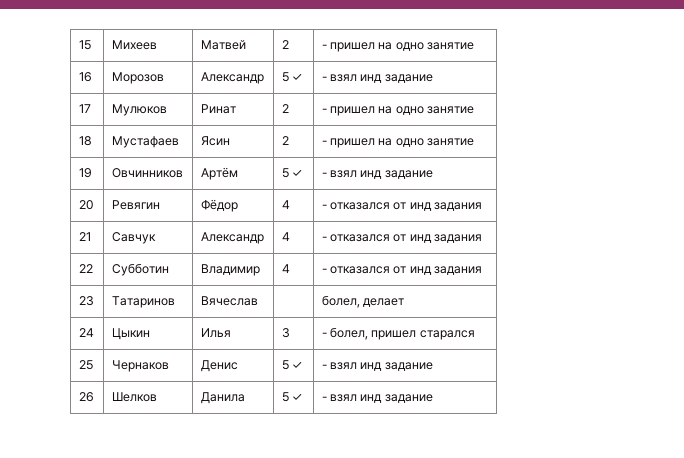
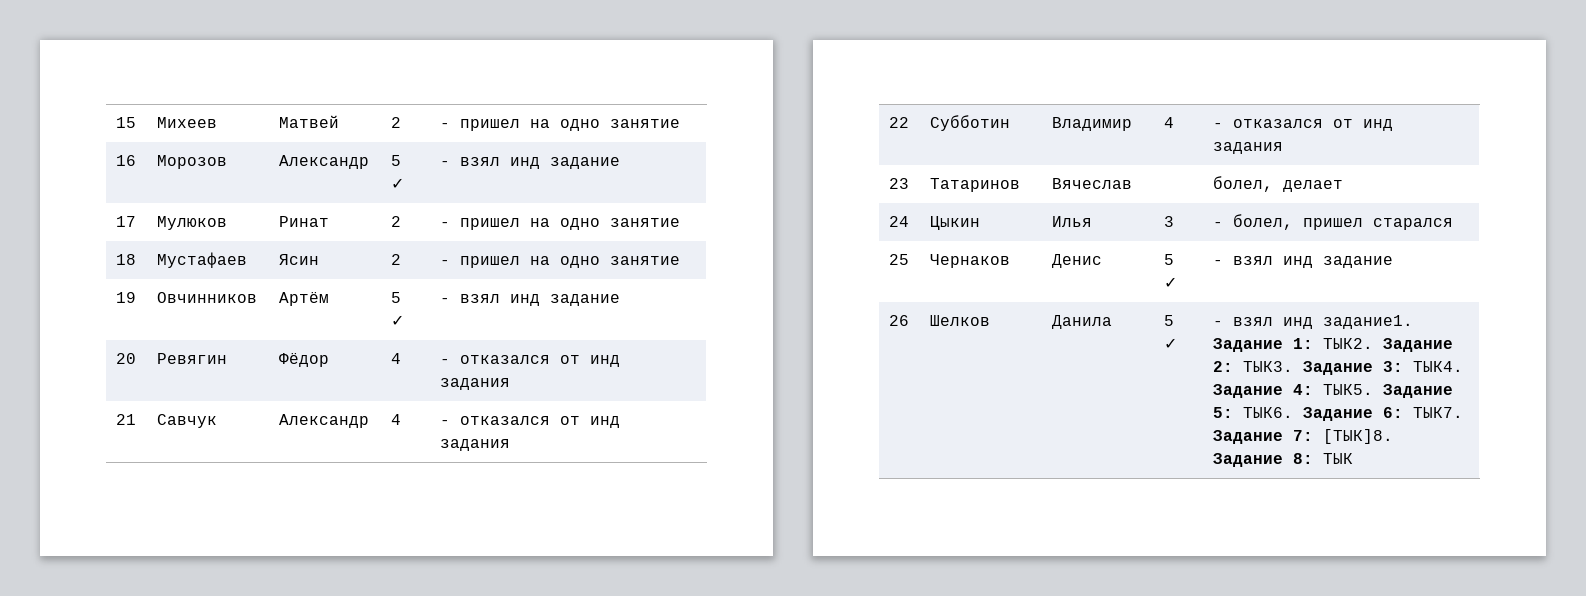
- 26 | Шелков | Данила | 5 ✓ | - взял инд задание
+ 26 | Шелков | Данила | 5 ✓ | - взял инд задание1. Задание 1: ТЫК2. Задание 2: ТЫК3. Задание 3: ТЫК4. Задание 4: ТЫК5. Задание 5: ТЫК6. Задание 6: ТЫК7. Задание 7: [ТЫК]8. Задание 8: ТЫК

